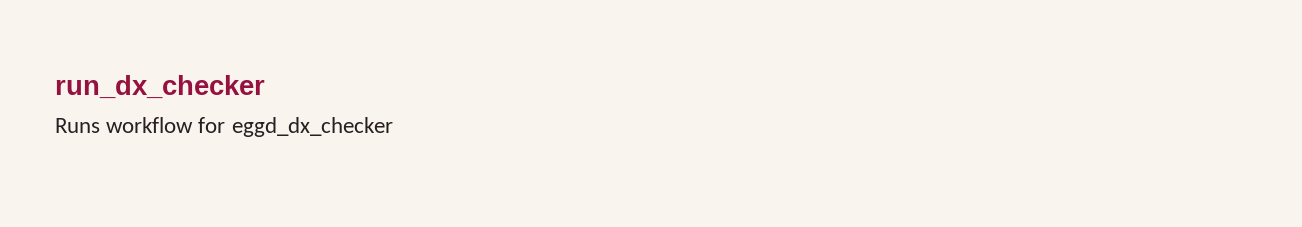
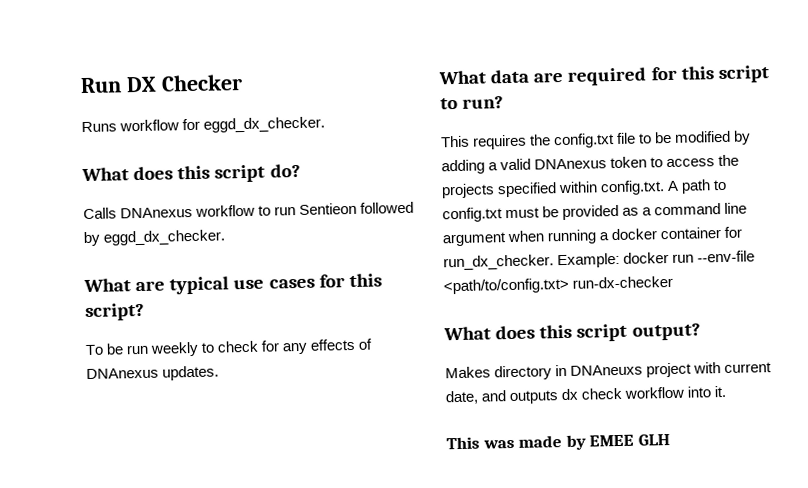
- run_dx_checker
+ Run DX Checker
- Runs workflow for eggd_dx_checker
+ Runs workflow for eggd_dx_checker.
+ What does this script do?
+ Calls DNAnexus workflow to run Sentieon followed by eggd_dx_checker.
+ What are typical use cases for this script?
+ To be run weekly to check for any effects of DNAnexus updates.
+ What data are required for this script to run?
+ This requires the config.txt file to be modified by adding a valid DNAnexus token to access the projects specified within config.txt. A path to config.txt must be provided as a command line argument when running a docker container for run_dx_checker. Example: docker run --env-file <path/to/config.txt> run-dx-checker
+ What does this script output?
+ Makes directory in DNAneuxs project with current date, and outputs dx check workflow into it.
+ This was made by EMEE GLH

